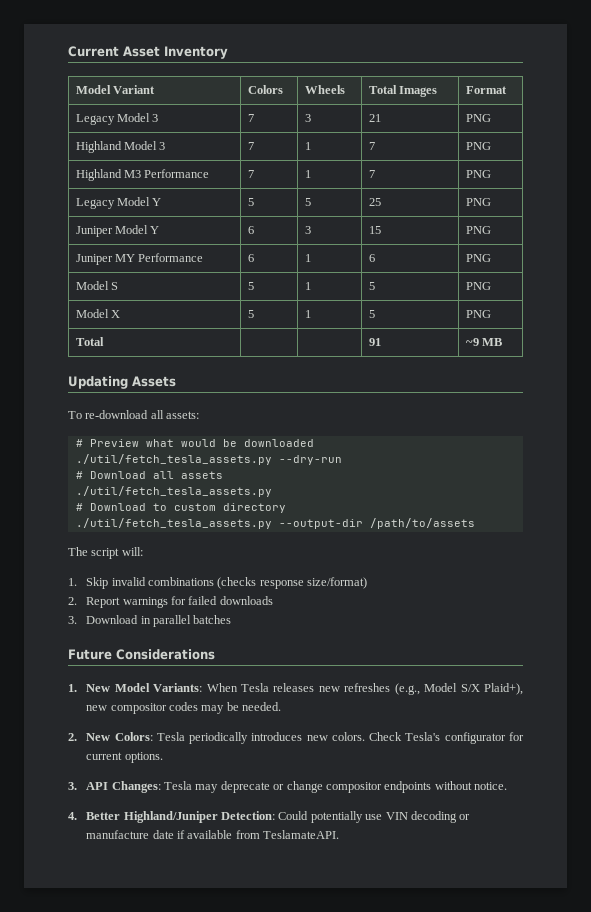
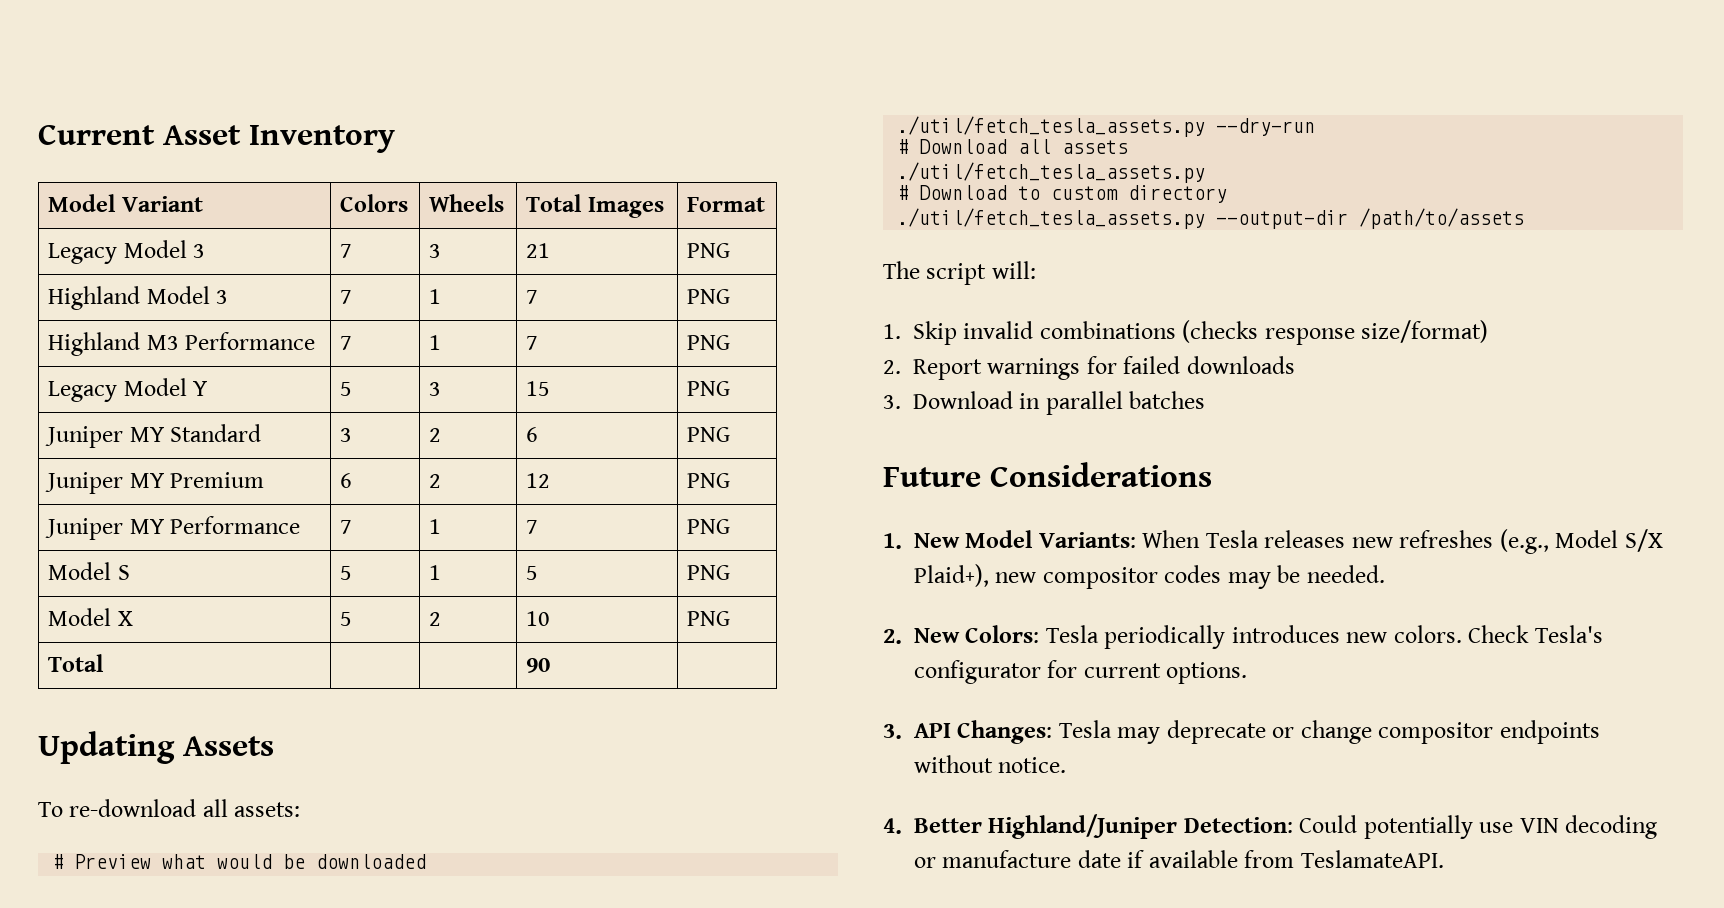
- Legacy Model Y | 5 | 5 | 25 | PNG
- Juniper Model Y | 6 | 3 | 15 | PNG
+ Legacy Model Y | 5 | 3 | 15 | PNG
- Juniper MY Performance | 6 | 1 | 6 | PNG
+ Juniper MY Standard | 3 | 2 | 6 | PNG
+ Juniper MY Premium | 6 | 2 | 12 | PNG
+ Juniper MY Performance | 7 | 1 | 7 | PNG
- Model X | 5 | 1 | 5 | PNG
+ Model X | 5 | 2 | 10 | PNG
- Total | | | 91 | ~9 MB
+ Total | | | 90 |

